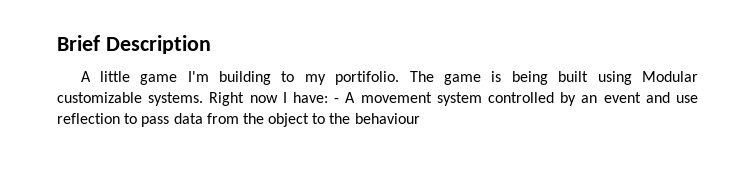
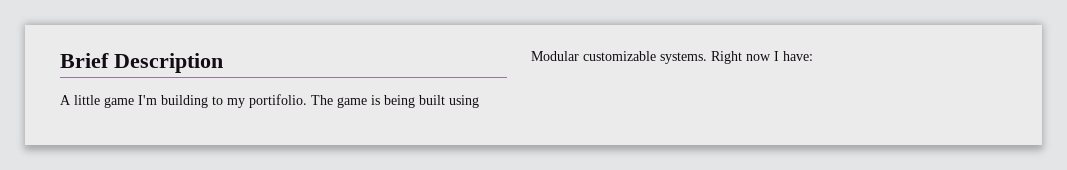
- Right now I have: - A movement system controlled by an event and use reflection to pass data from the object to the behaviour
+ Right now I have:

